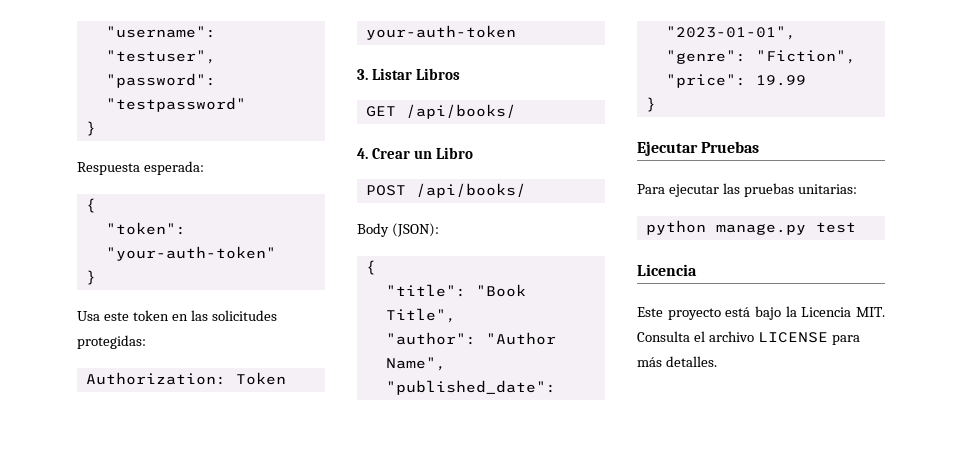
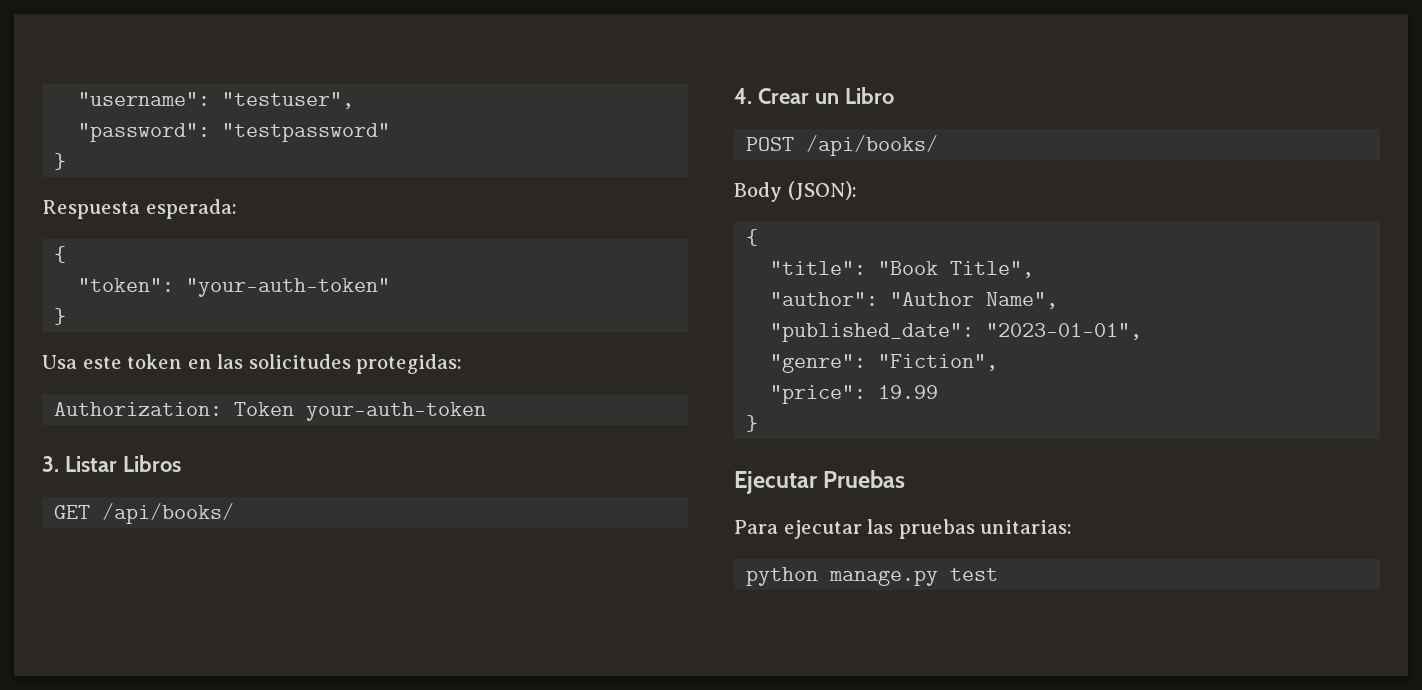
  python manage.py test
- Licencia
- Este proyecto está bajo la Licencia MIT. Consulta el archivo LICENSE para más detalles.

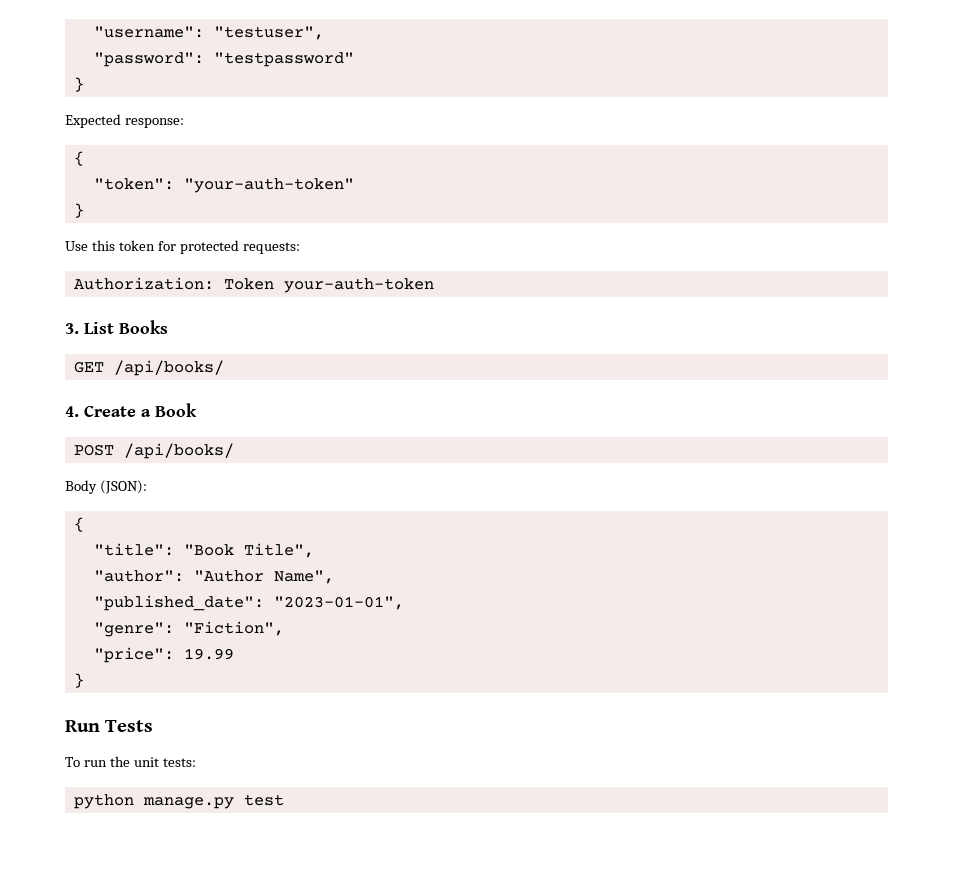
- Respuesta esperada:
+ Expected response:
- Usa este token en las solicitudes protegidas:
+ Use this token for protected requests:
- 3. Listar Libros
+ 3. List Books
- 4. Crear un Libro
+ 4. Create a Book
- Ejecutar Pruebas
- Para ejecutar las pruebas unitarias:
+ Run Tests
+ To run the unit tests:

